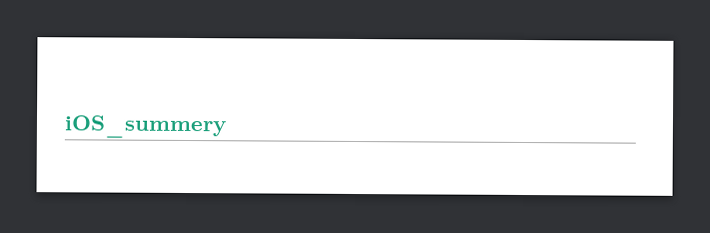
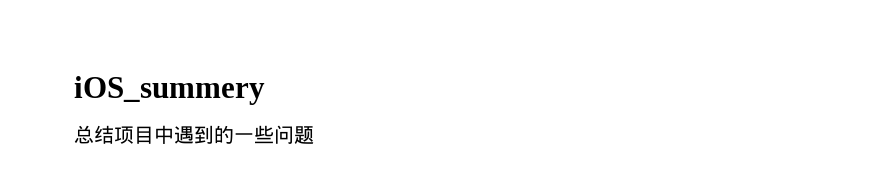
+ 总结项目中遇到的一些问题

